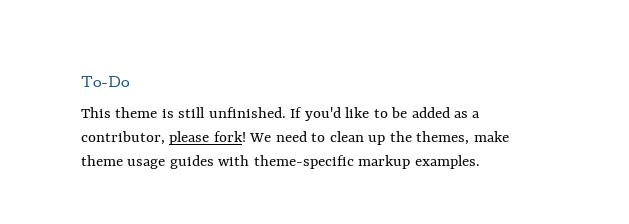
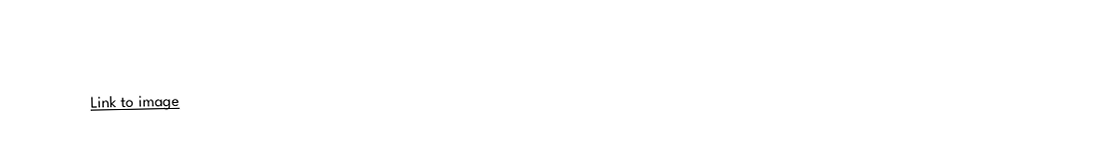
- To-Do
- This theme is still unfinished. If you'd like to be added as a contributor, please fork! We need to clean up the themes, make theme usage guides with theme-specific markup examples.
+ Link to image

